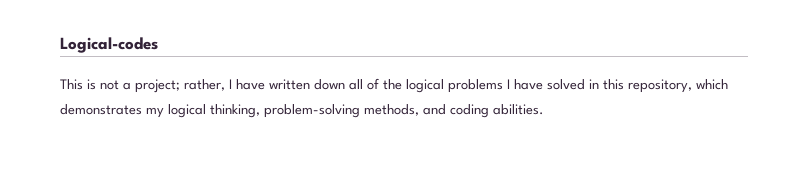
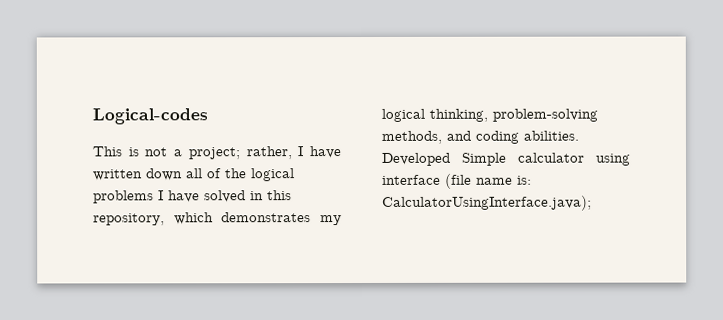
+ Developed Simple calculator using interface (file name is: CalculatorUsingInterface.java);

